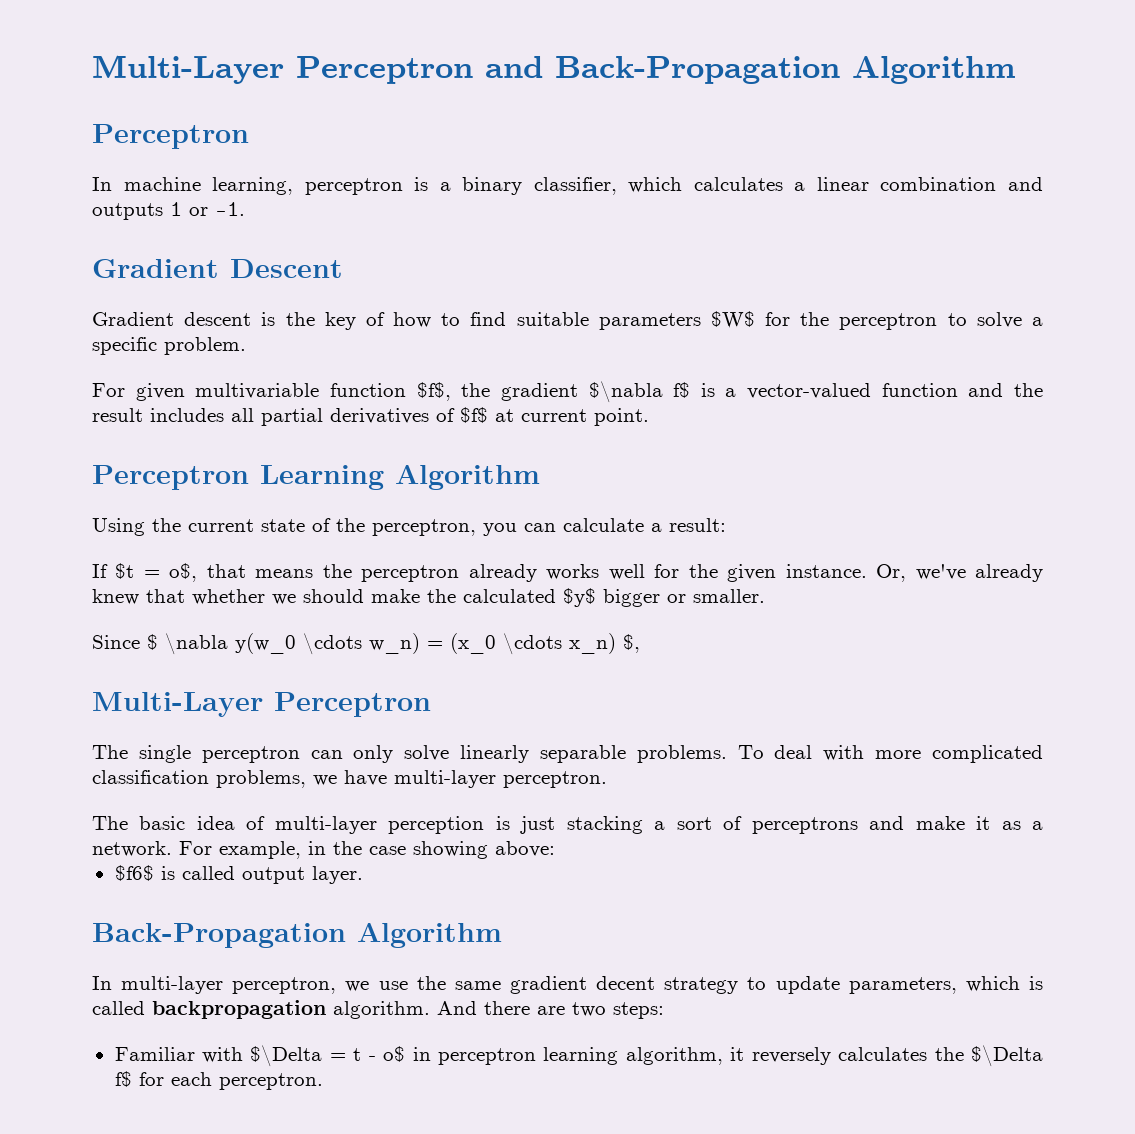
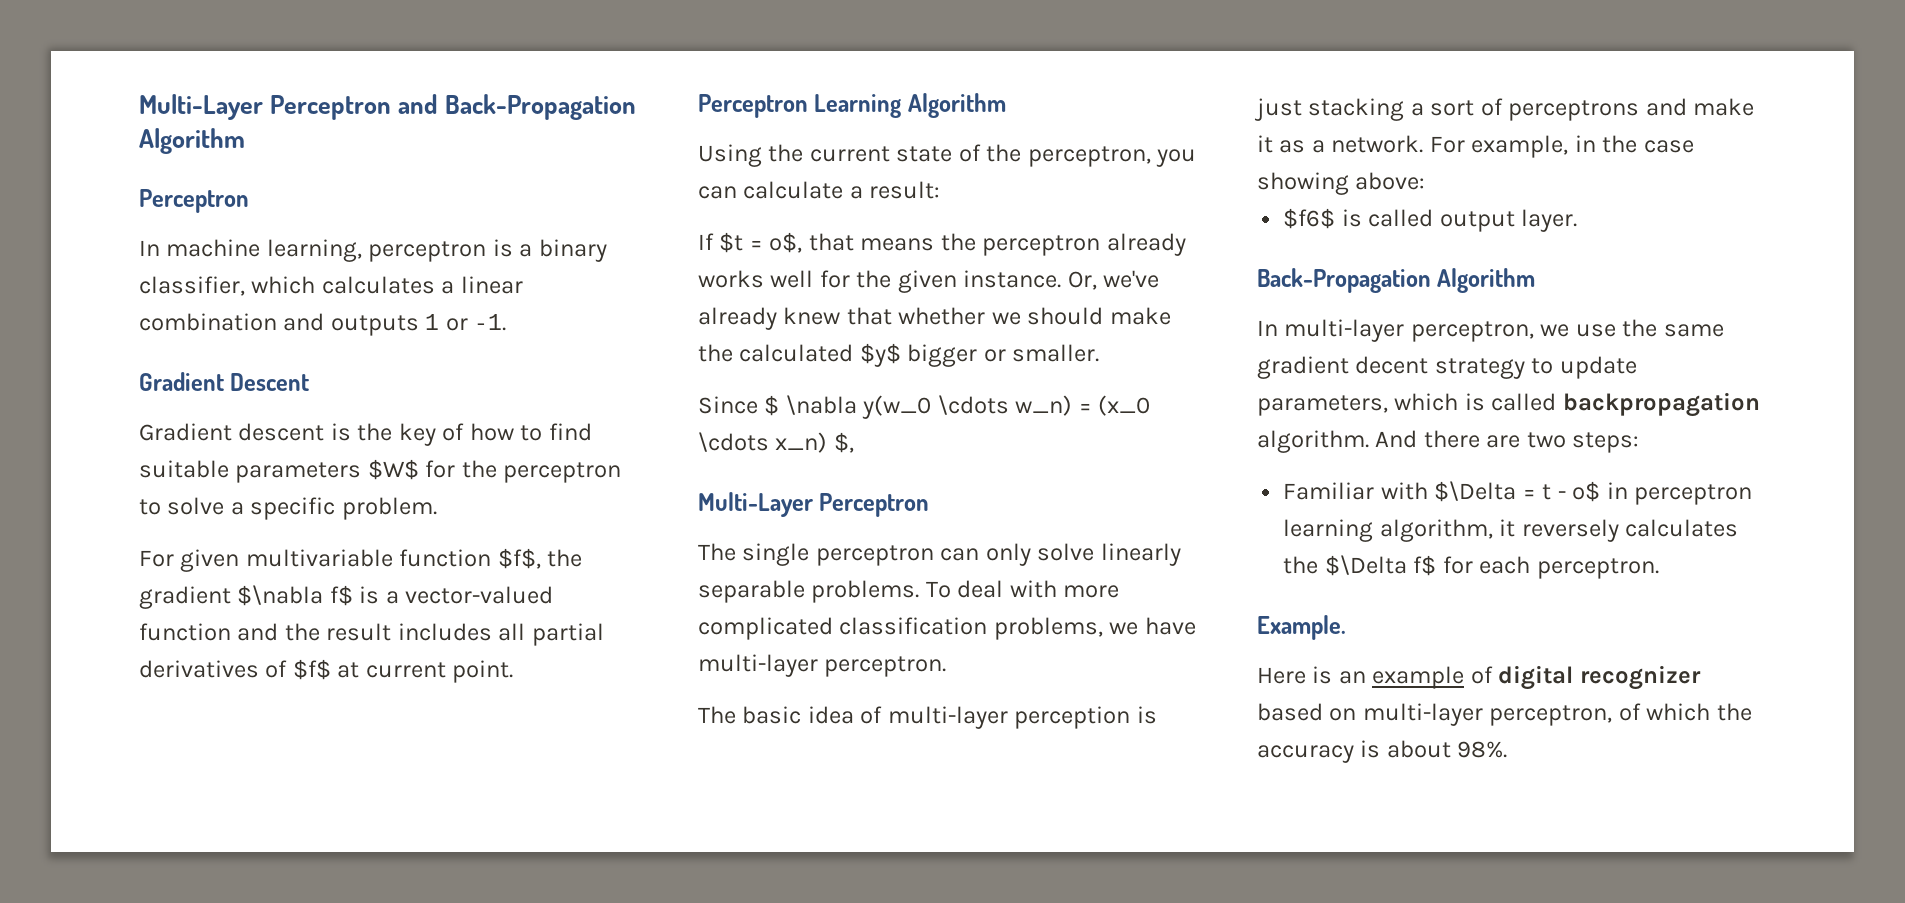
+ Example.
+ Here is an example of digital recognizer based on multi-layer perceptron, of which the accuracy is about 98%.

